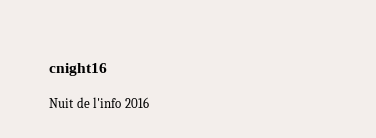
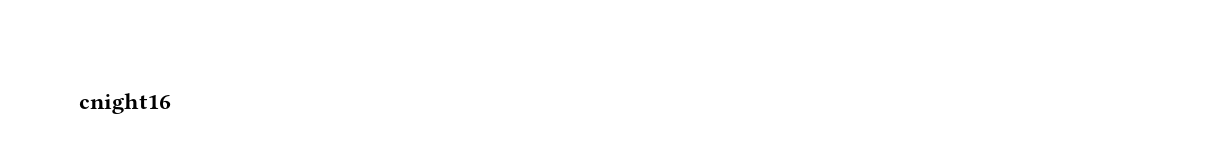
- Nuit de l'info 2016

